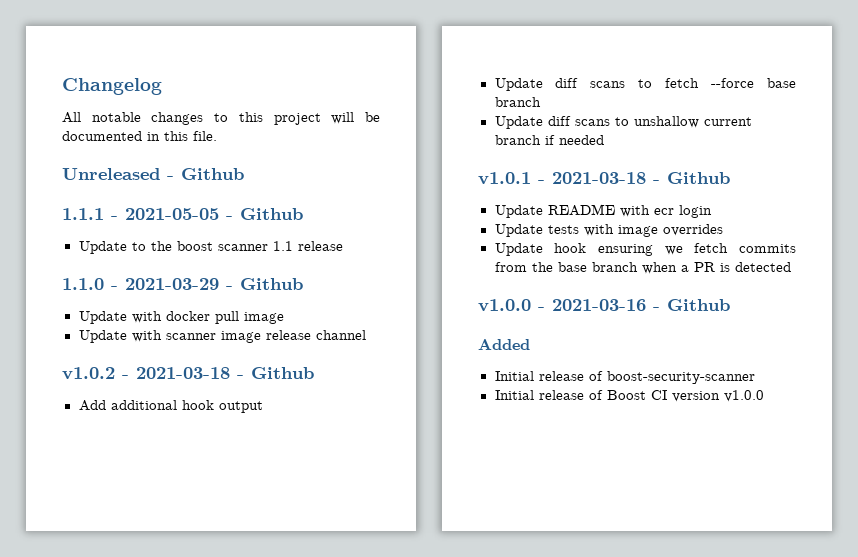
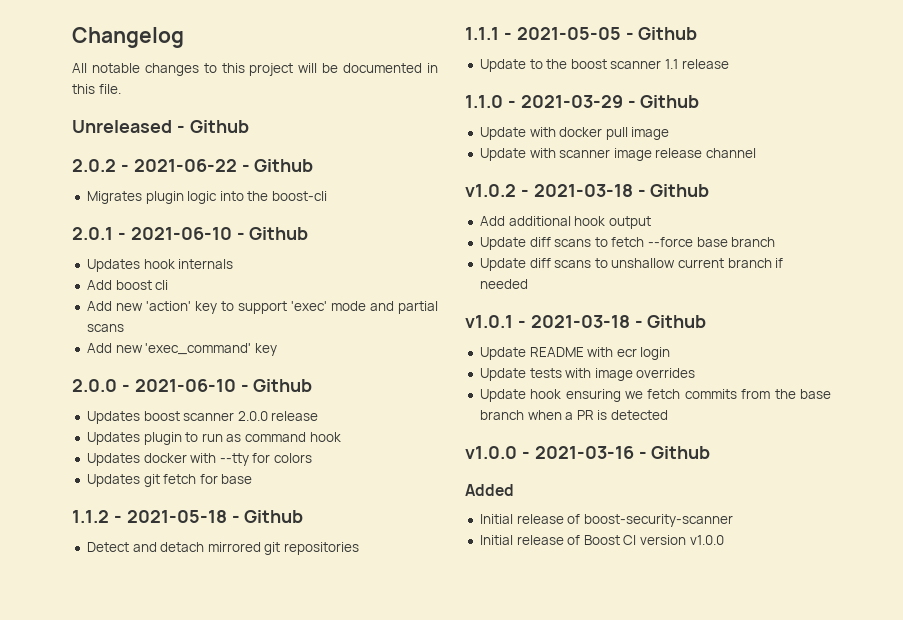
+ 2.0.2 - 2021-06-22 - Github
+ Migrates plugin logic into the boost-cli
+ 2.0.1 - 2021-06-10 - Github
+ Updates hook internals
+ Add boost cli
+ Add new 'action' key to support 'exec' mode and partial scans
+ Add new 'exec_command' key
+ 2.0.0 - 2021-06-10 - Github
+ Updates boost scanner 2.0.0 release
+ Updates plugin to run as command hook
+ Updates docker with --tty for colors
+ Updates git fetch for base
+ 1.1.2 - 2021-05-18 - Github
+ Detect and detach mirrored git repositories

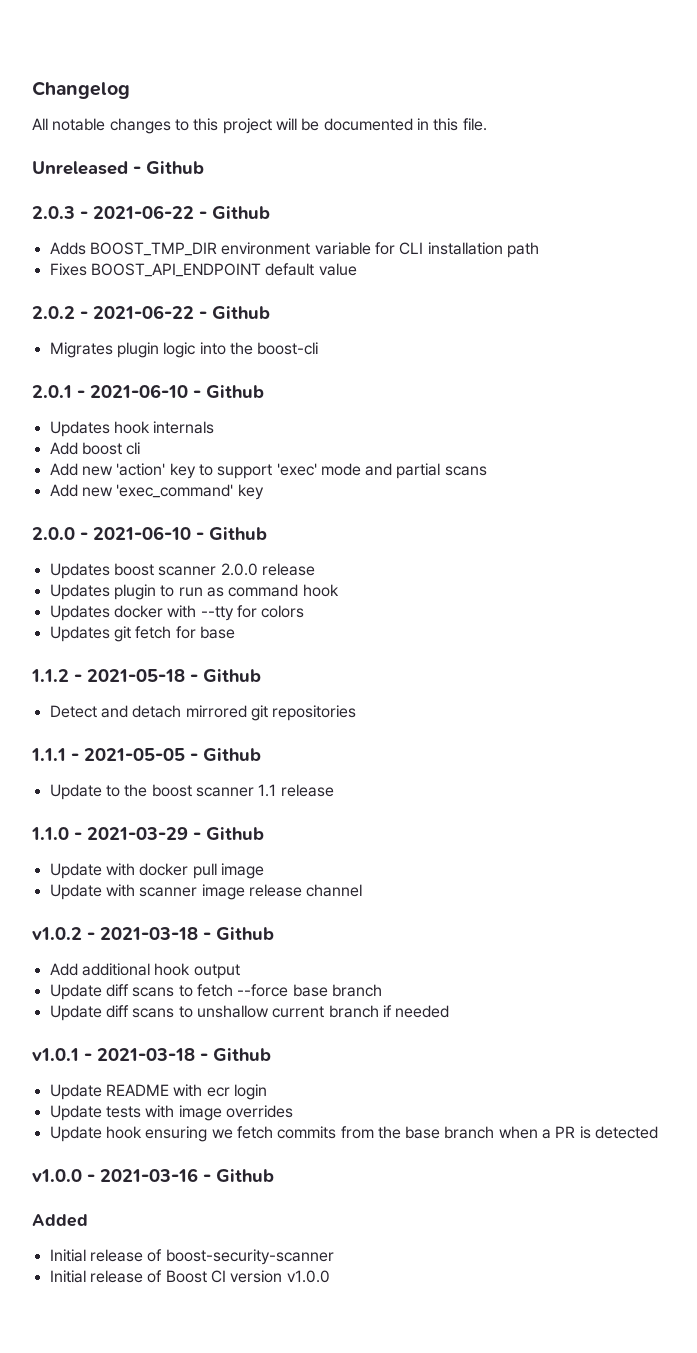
+ 2.0.3 - 2021-06-22 - Github
+ Adds BOOST_TMP_DIR environment variable for CLI installation path
+ Fixes BOOST_API_ENDPOINT default value

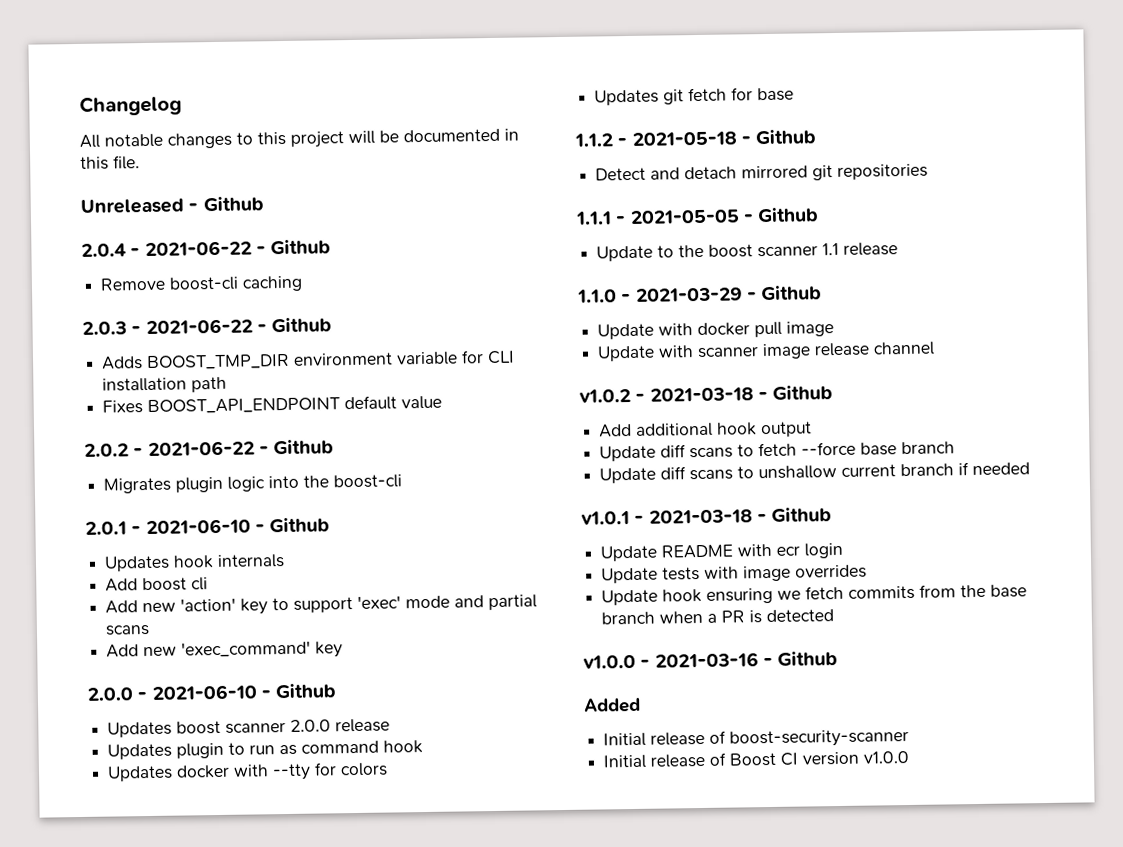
+ 2.0.4 - 2021-06-22 - Github
+ Remove boost-cli caching

